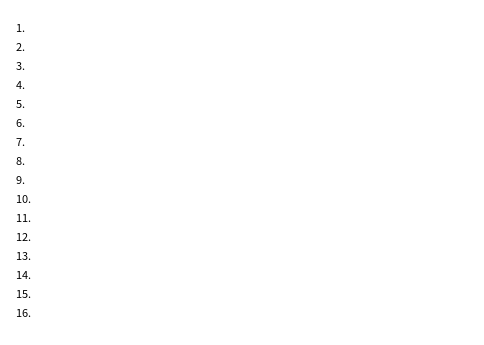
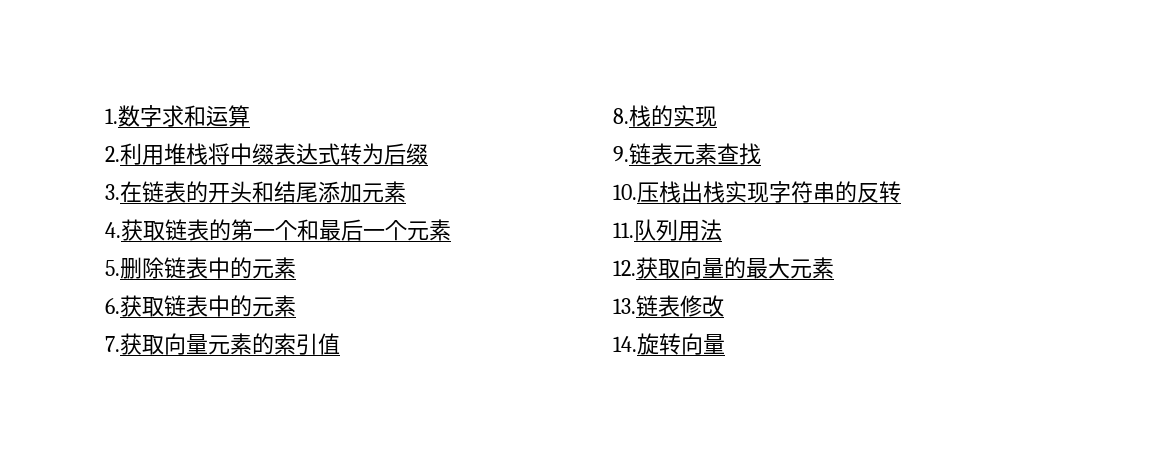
- 1.
- 2.
- 3.
- 4.
- 5.
- 6.
- 7.
+ 1.数字求和运算
+ 2.利用堆栈将中缀表达式转为后缀
+ 3.在链表的开头和结尾添加元素
+ 4.获取链表的第一个和最后一个元素
+ 5.删除链表中的元素
+ 6.获取链表中的元素
+ 7.获取向量元素的索引值
- 8.
+ 8.栈的实现
- 9.
- 10.
+ 9.链表元素查找
+ 10.压栈出栈实现字符串的反转
- 11.
+ 11.队列用法
- 12.
+ 12.获取向量的最大元素
- 13.
+ 13.链表修改
- 14.
- 15.
- 16.
+ 14.旋转向量

